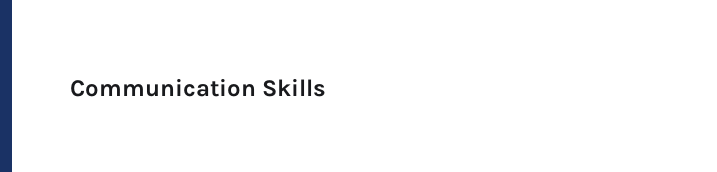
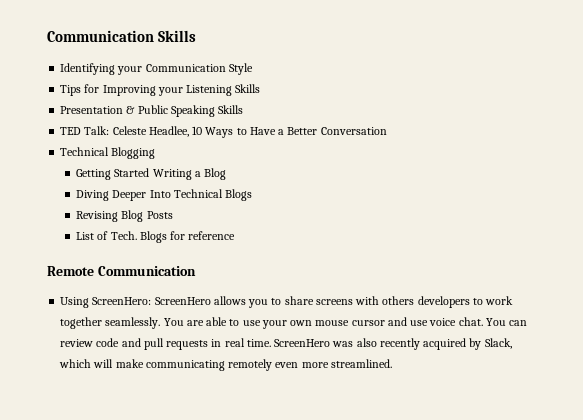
+ Identifying your Communication Style
+ Tips for Improving your Listening Skills
+ Presentation & Public Speaking Skills
+ TED Talk: Celeste Headlee, 10 Ways to Have a Better Conversation
+ Technical Blogging
+ Getting Started Writing a Blog
+ Diving Deeper Into Technical Blogs
+ Revising Blog Posts
+ List of Tech. Blogs for reference
+ Remote Communication
+ Using ScreenHero: ScreenHero allows you to share screens with others developers to work together seamlessly. You are able to use your own mouse cursor and use voice chat. You can review code and pull requests in real time. ScreenHero was also recently acquired by Slack, which will make communicating remotely even more streamlined.

